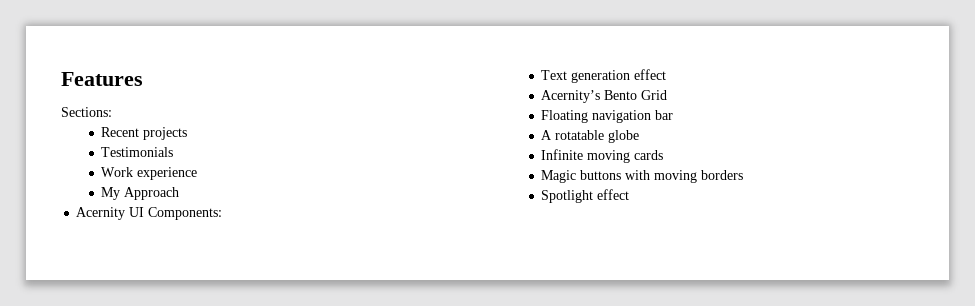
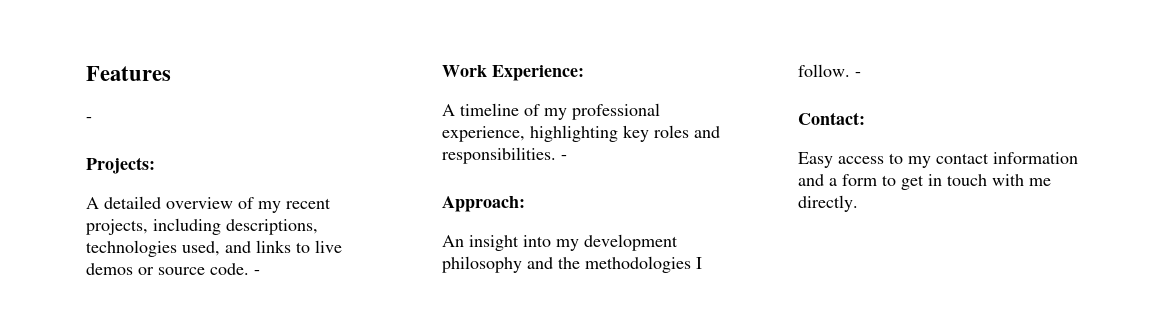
  Features
- Sections:
- Recent projects
- Testimonials
- Work experience
- My Approach
- Acernity UI Components:
- Text generation effect
- Acernity’s Bento Grid
- Floating navigation bar
- A rotatable globe
- Infinite moving cards
- Magic buttons with moving borders
- Spotlight effect
+ -
+ Projects:
+ A detailed overview of my recent projects, including descriptions, technologies used, and links to live demos or source code. -
+ Work Experience:
+ A timeline of my professional experience, highlighting key roles and responsibilities. -
+ Approach:
+ An insight into my development philosophy and the methodologies I follow. -
+ Contact:
+ Easy access to my contact information and a form to get in touch with me directly.

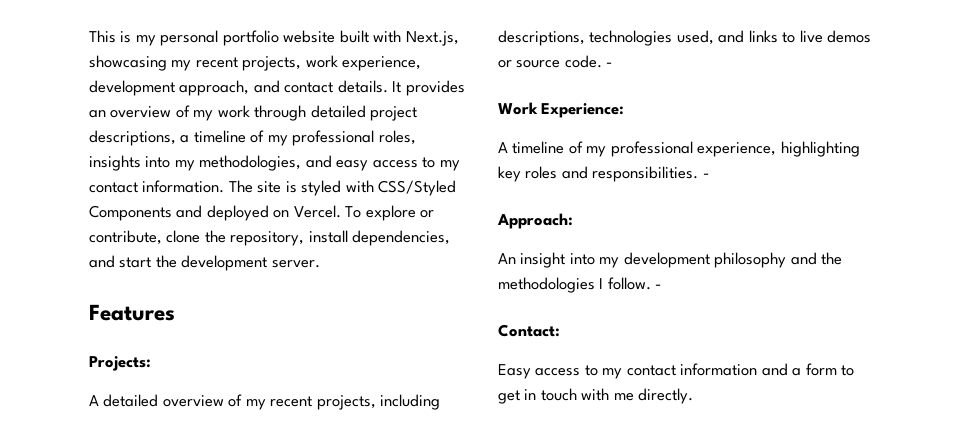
+ This is my personal portfolio website built with Next.js, showcasing my recent projects, work experience, development approach, and contact details. It provides an overview of my work through detailed project descriptions, a timeline of my professional roles, insights into my methodologies, and easy access to my contact information. The site is styled with CSS/Styled Components and deployed on Vercel. To explore or contribute, clone the repository, install dependencies, and start the development server.
  Features
- -

